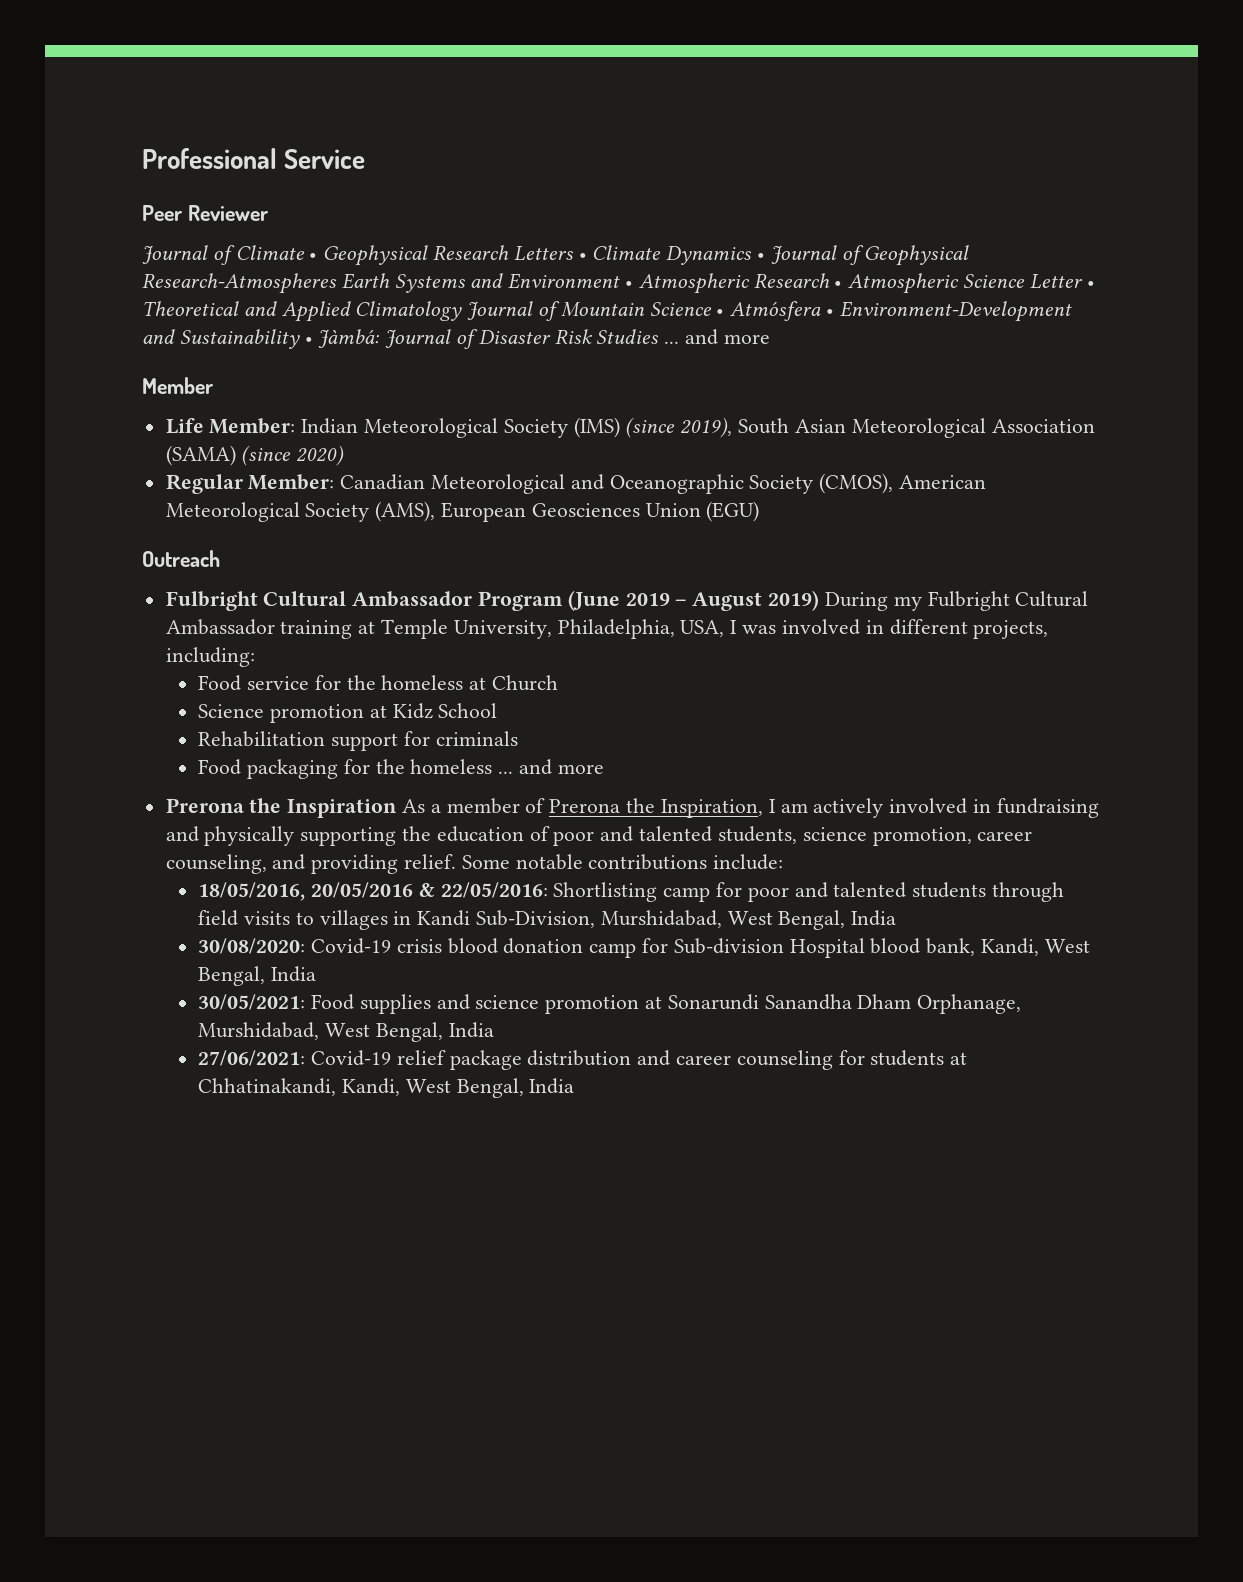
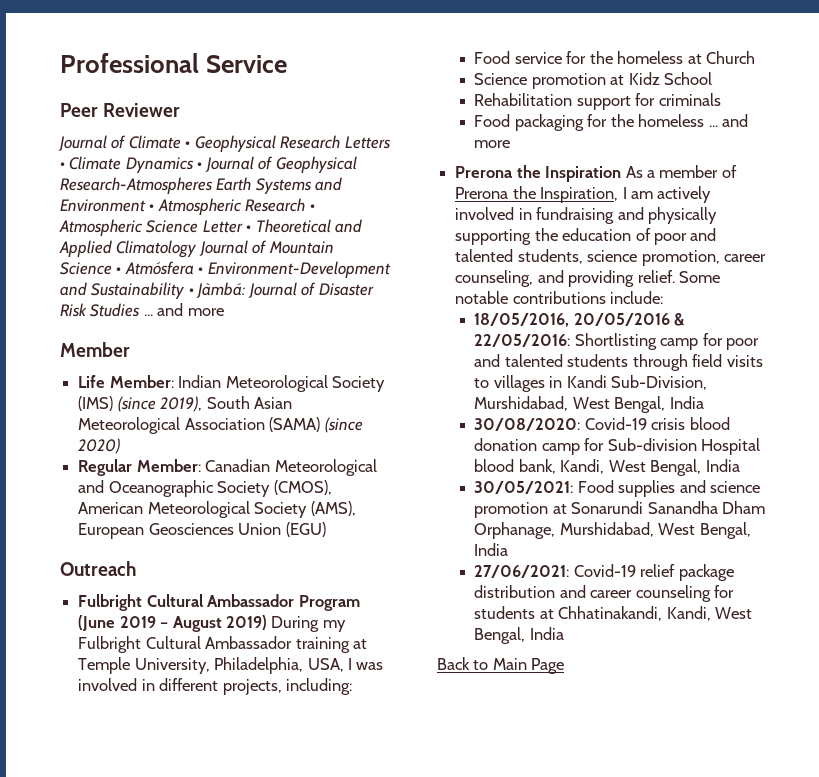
+ Back to Main Page

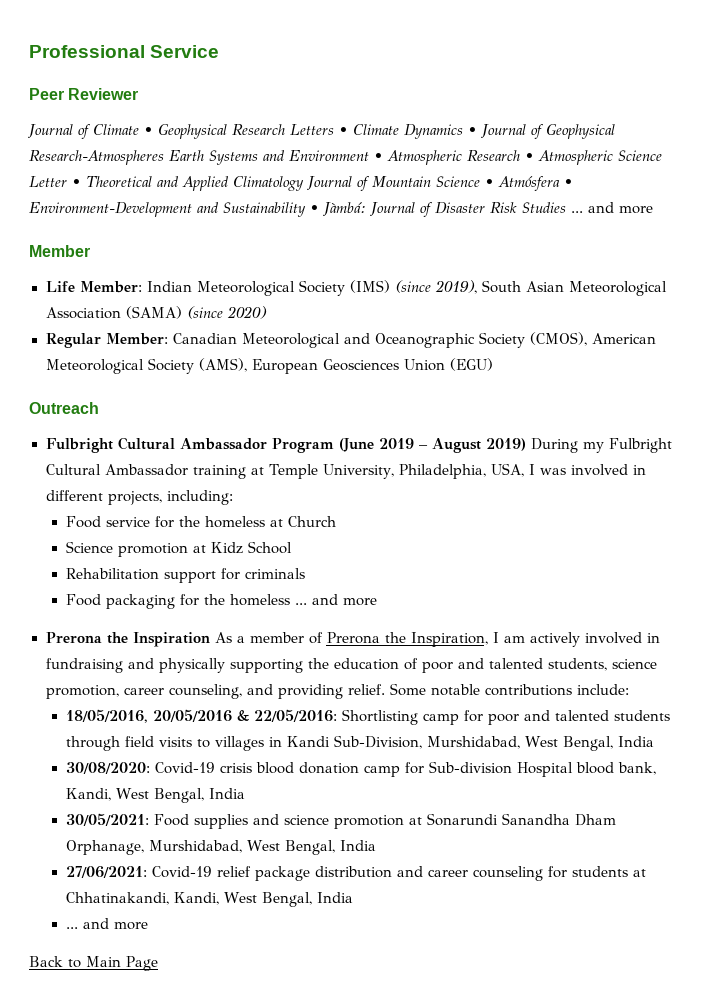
  27/06/2021: Covid-19 relief package distribution and career counseling for students at Chhatinakandi, Kandi, West Bengal, India
+ ... and more

